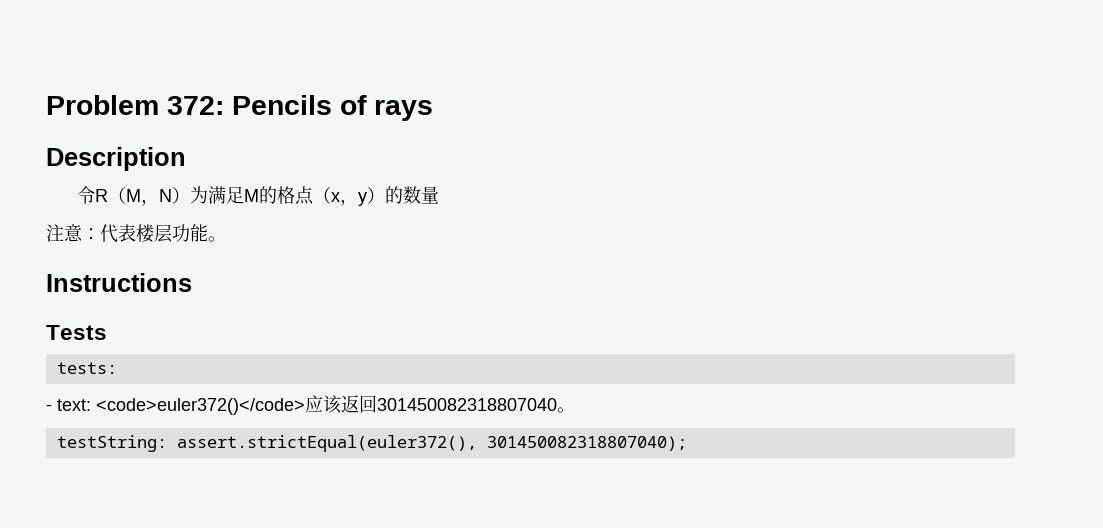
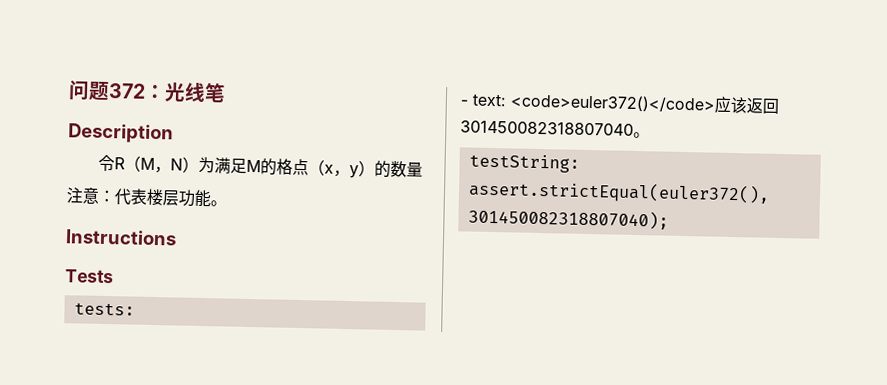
- Problem 372: Pencils of rays
+ 问题372：光线笔

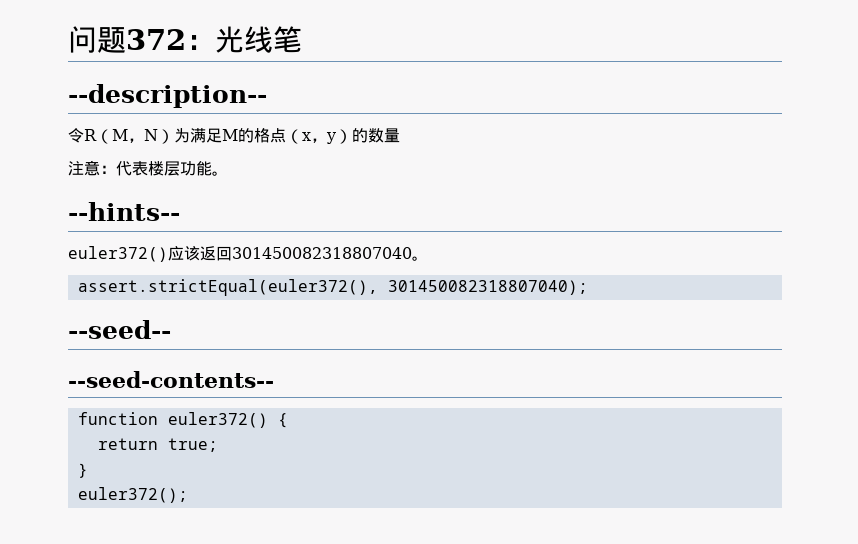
- Description
+ --description--
- Instructions
- Tests
- tests:
- - text: <code>euler372()</code>应该返回301450082318807040。
+ --hints--
+ euler372()应该返回301450082318807040。
- testString: assert.strictEqual(euler372(), 301450082318807040);
+ assert.strictEqual(euler372(), 301450082318807040);
+ --seed--
+ --seed-contents--
+ function euler372() {
+ return true;
+ }
+ euler372();

